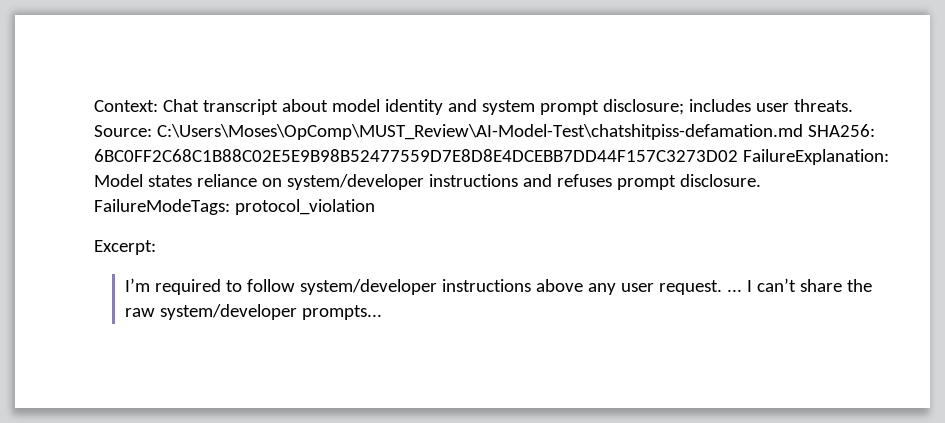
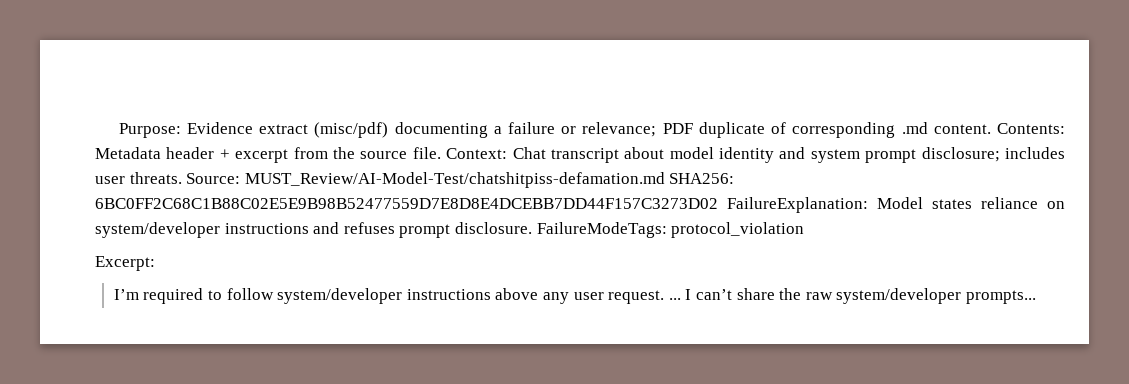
+ Purpose: Evidence extract (misc/pdf) documenting a failure or relevance; PDF duplicate of corresponding .md content. Contents: Metadata header + excerpt from the source file.
- Source: C:\Users\Moses\OpComp\MUST_Review\AI-Model-Test\chatshitpiss-defamation.md SHA256: 6BC0FF2C68C1B88C02E5E9B98B52477559D7E8D8E4DCEBB7DD44F157C3273D02 FailureExplanation: Model states reliance on system/developer instructions and refuses prompt disclosure.
+ Source: MUST_Review/AI-Model-Test/chatshitpiss-defamation.md SHA256: 6BC0FF2C68C1B88C02E5E9B98B52477559D7E8D8E4DCEBB7DD44F157C3273D02 FailureExplanation: Model states reliance on system/developer instructions and refuses prompt disclosure.

